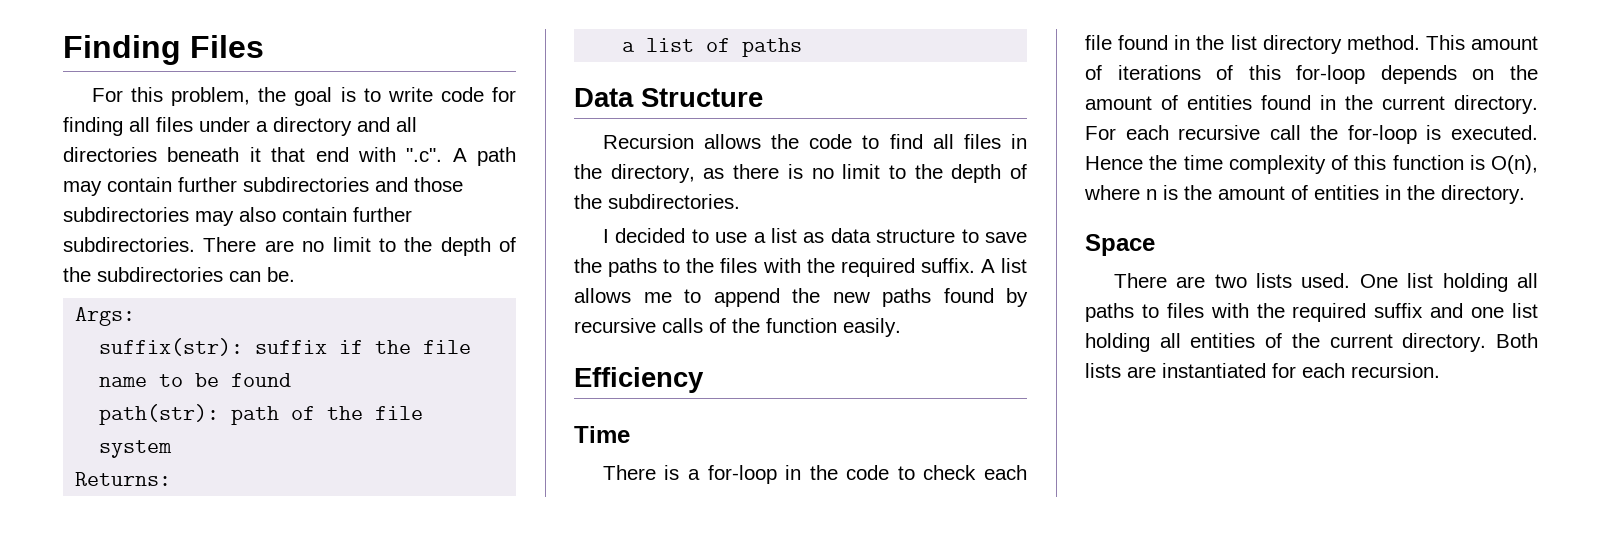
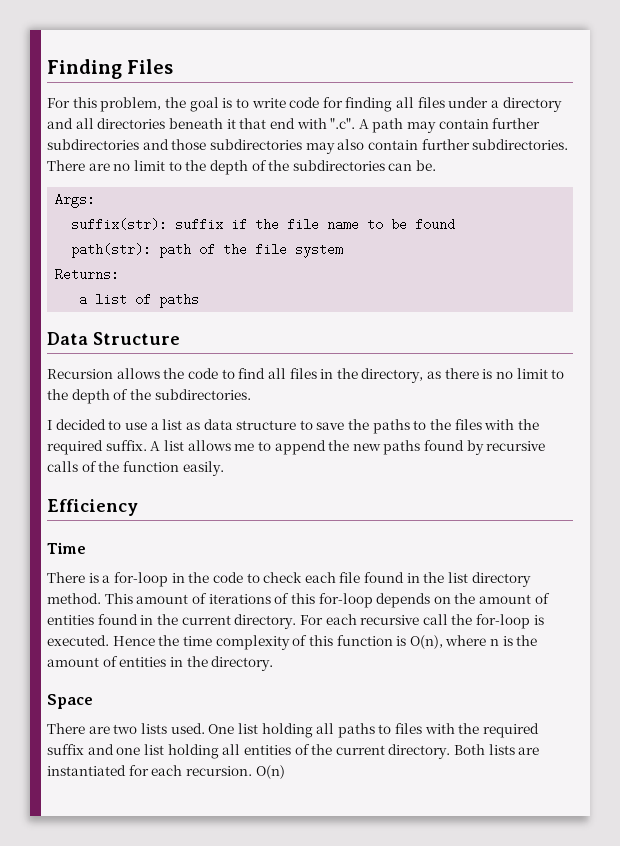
+ O(n)

